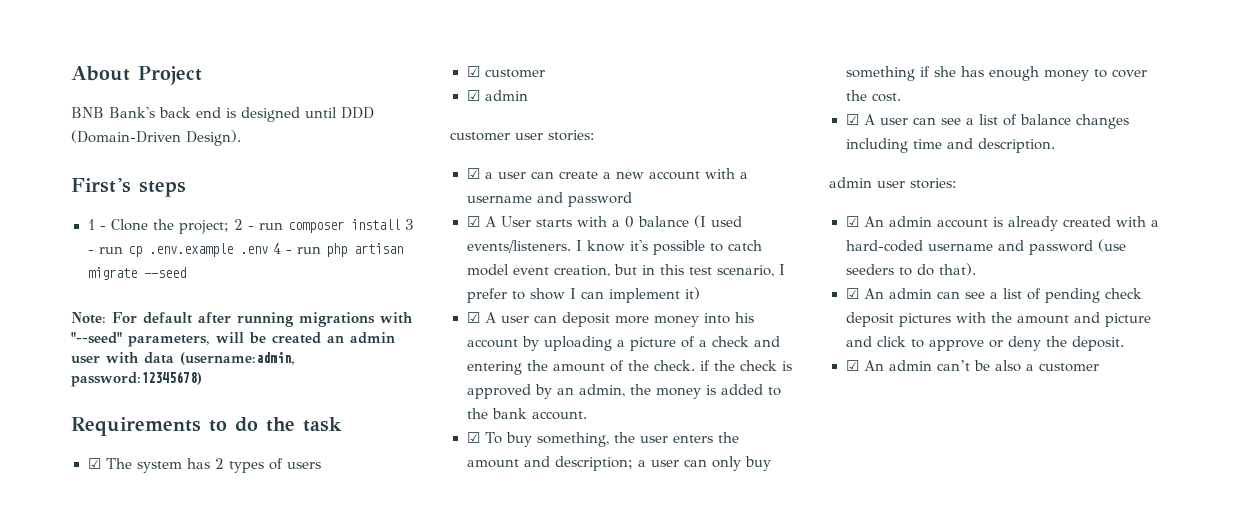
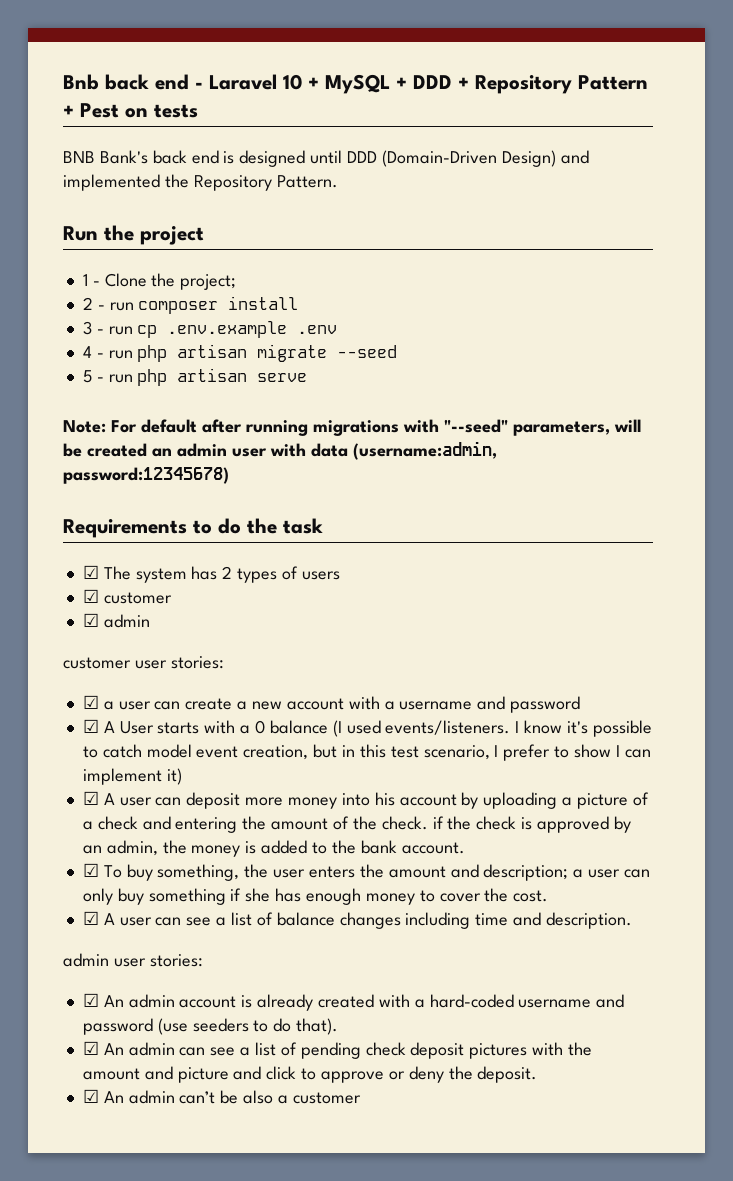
- About Project
+ Bnb back end - Laravel 10 + MySQL + DDD + Repository Pattern + Pest on tests
- BNB Bank's back end is designed until DDD (Domain-Driven Design).
- First's steps
+ BNB Bank's back end is designed until DDD (Domain-Driven Design) and implemented the Repository Pattern.
+ Run the project
- 1 - Clone the project; 2 - run composer install 3 - run cp .env.example .env 4 - run php artisan migrate --seed
+ 1 - Clone the project;
+ 2 - run composer install
+ 3 - run cp .env.example .env
+ 4 - run php artisan migrate --seed
+ 5 - run php artisan serve

